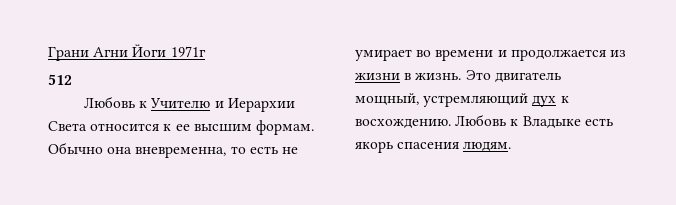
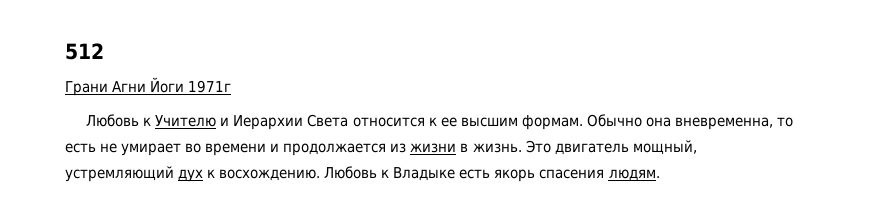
+ 512
- 512

